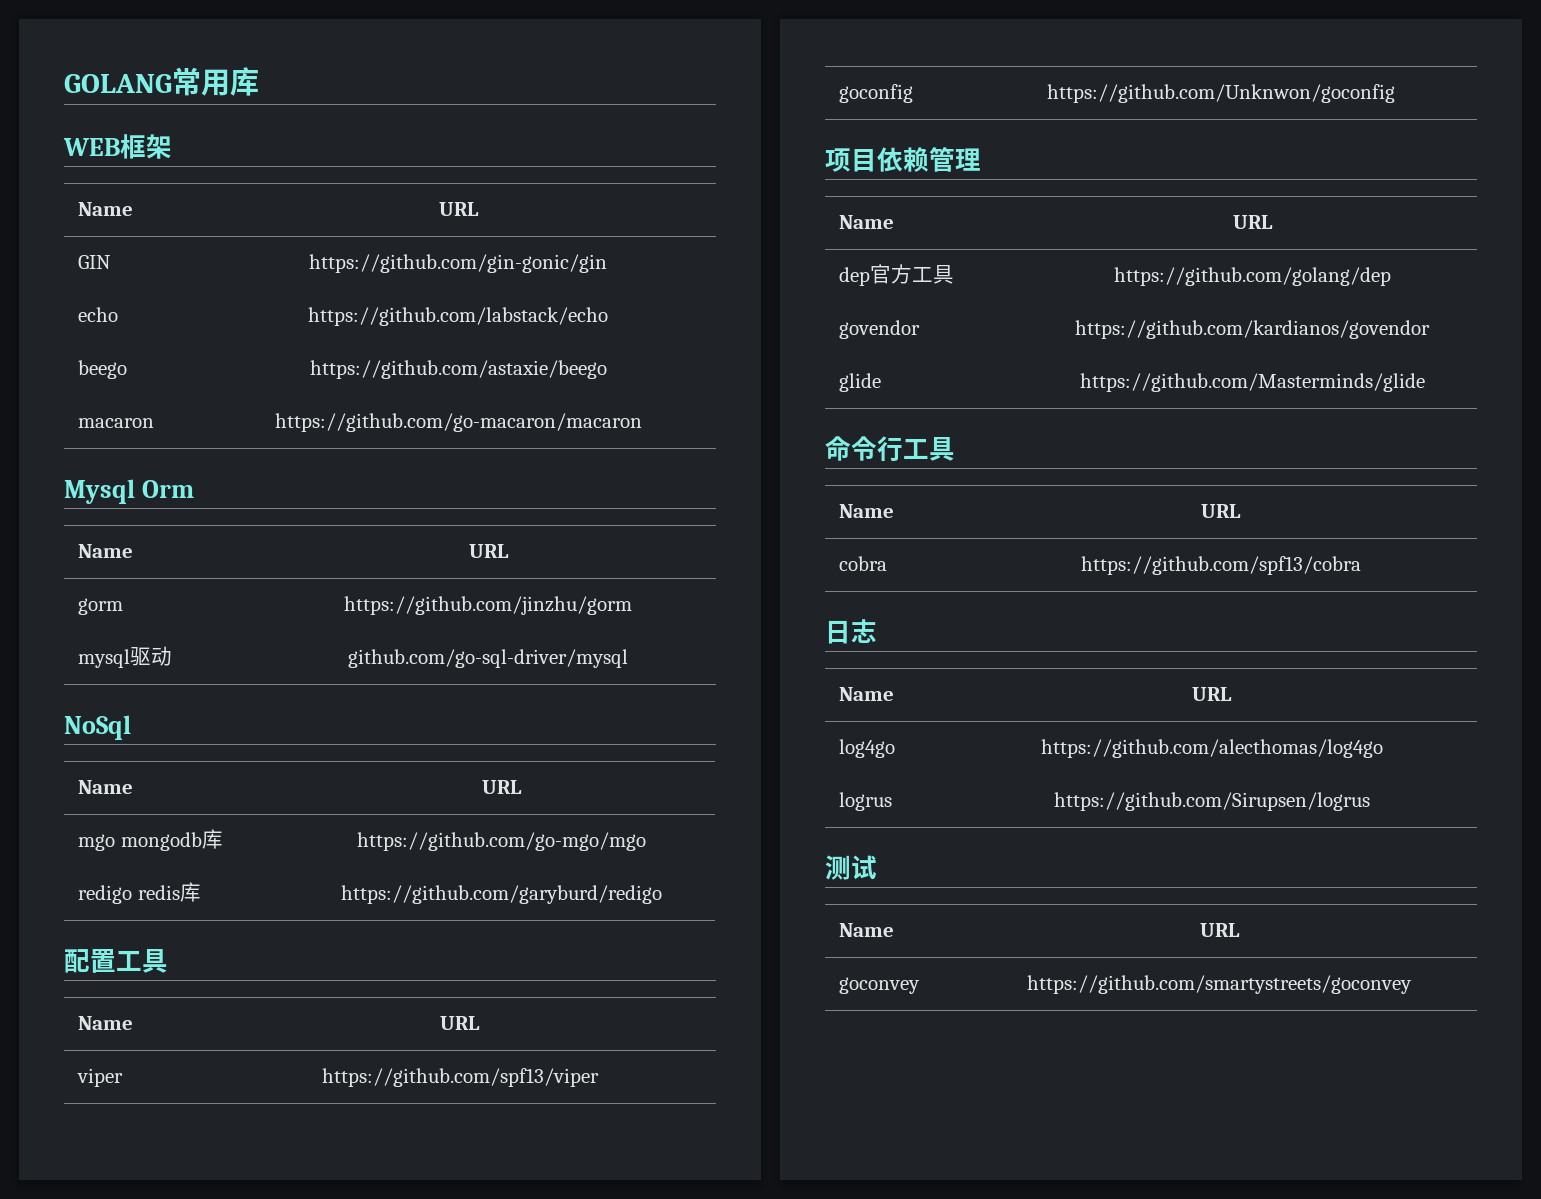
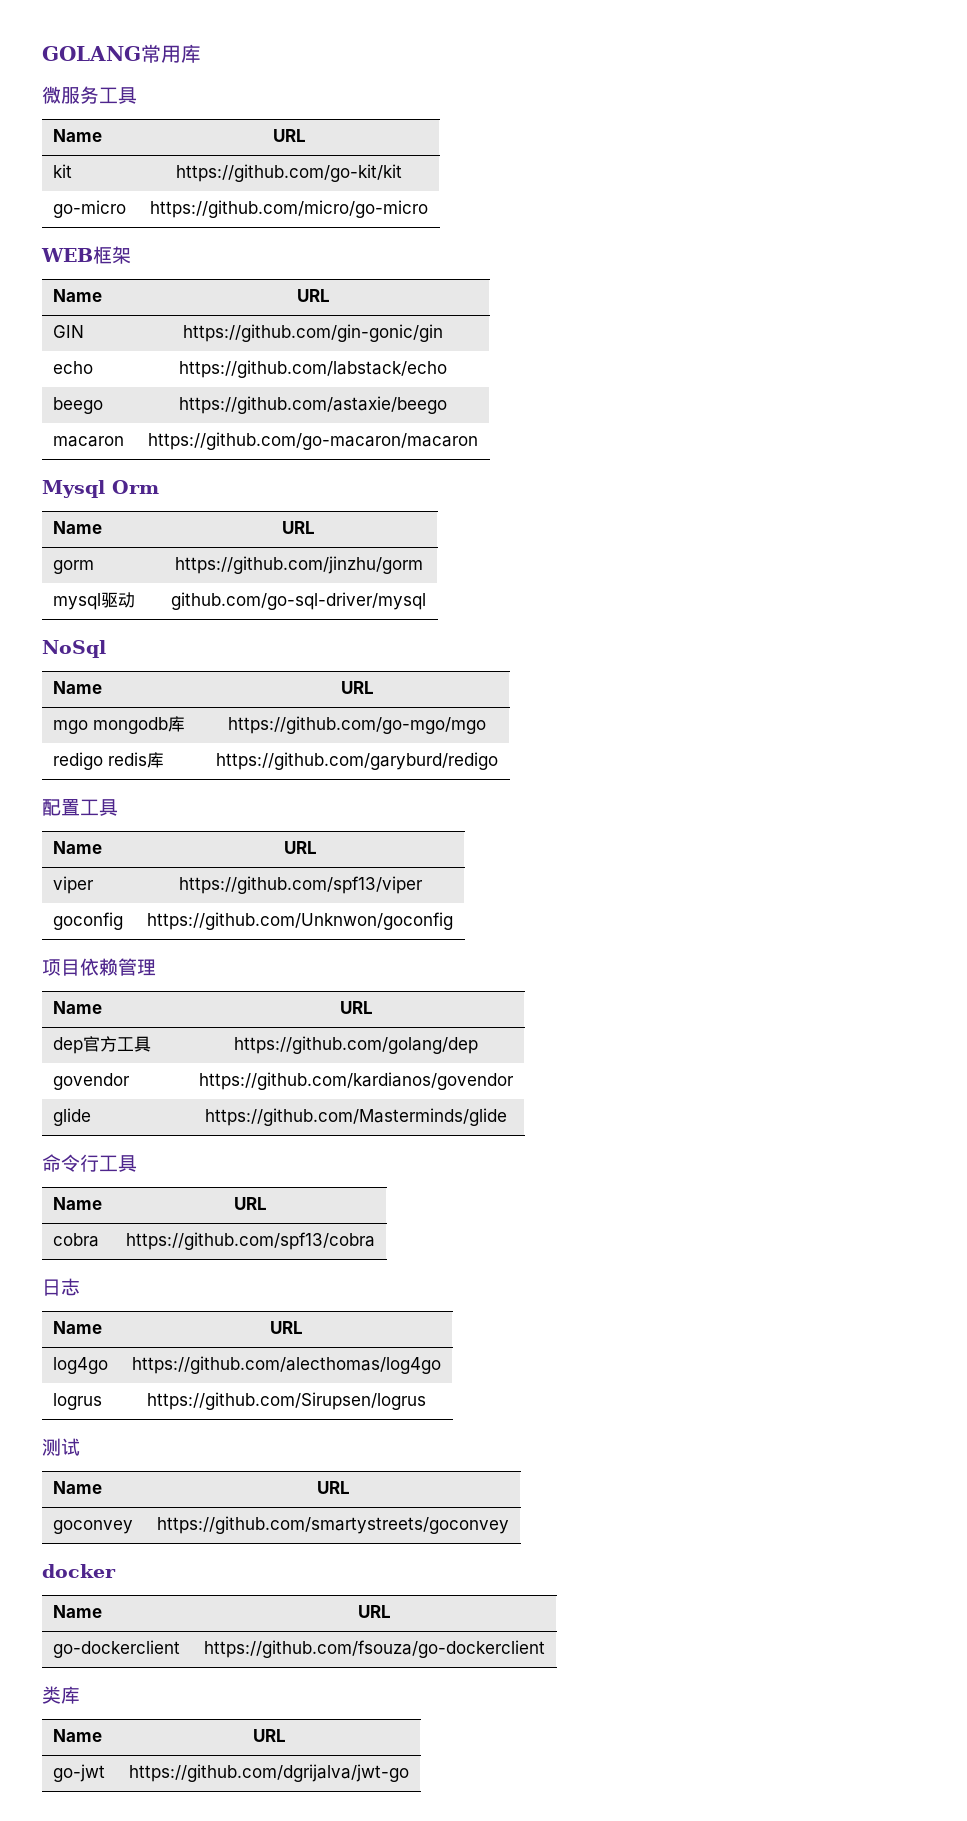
+ 微服务工具
+ Name | URL
+ kit | https://github.com/go-kit/kit
+ go-micro | https://github.com/micro/go-micro
+ docker
+ Name | URL
+ go-dockerclient | https://github.com/fsouza/go-dockerclient
+ 类库
+ Name | URL
+ go-jwt | https://github.com/dgrijalva/jwt-go

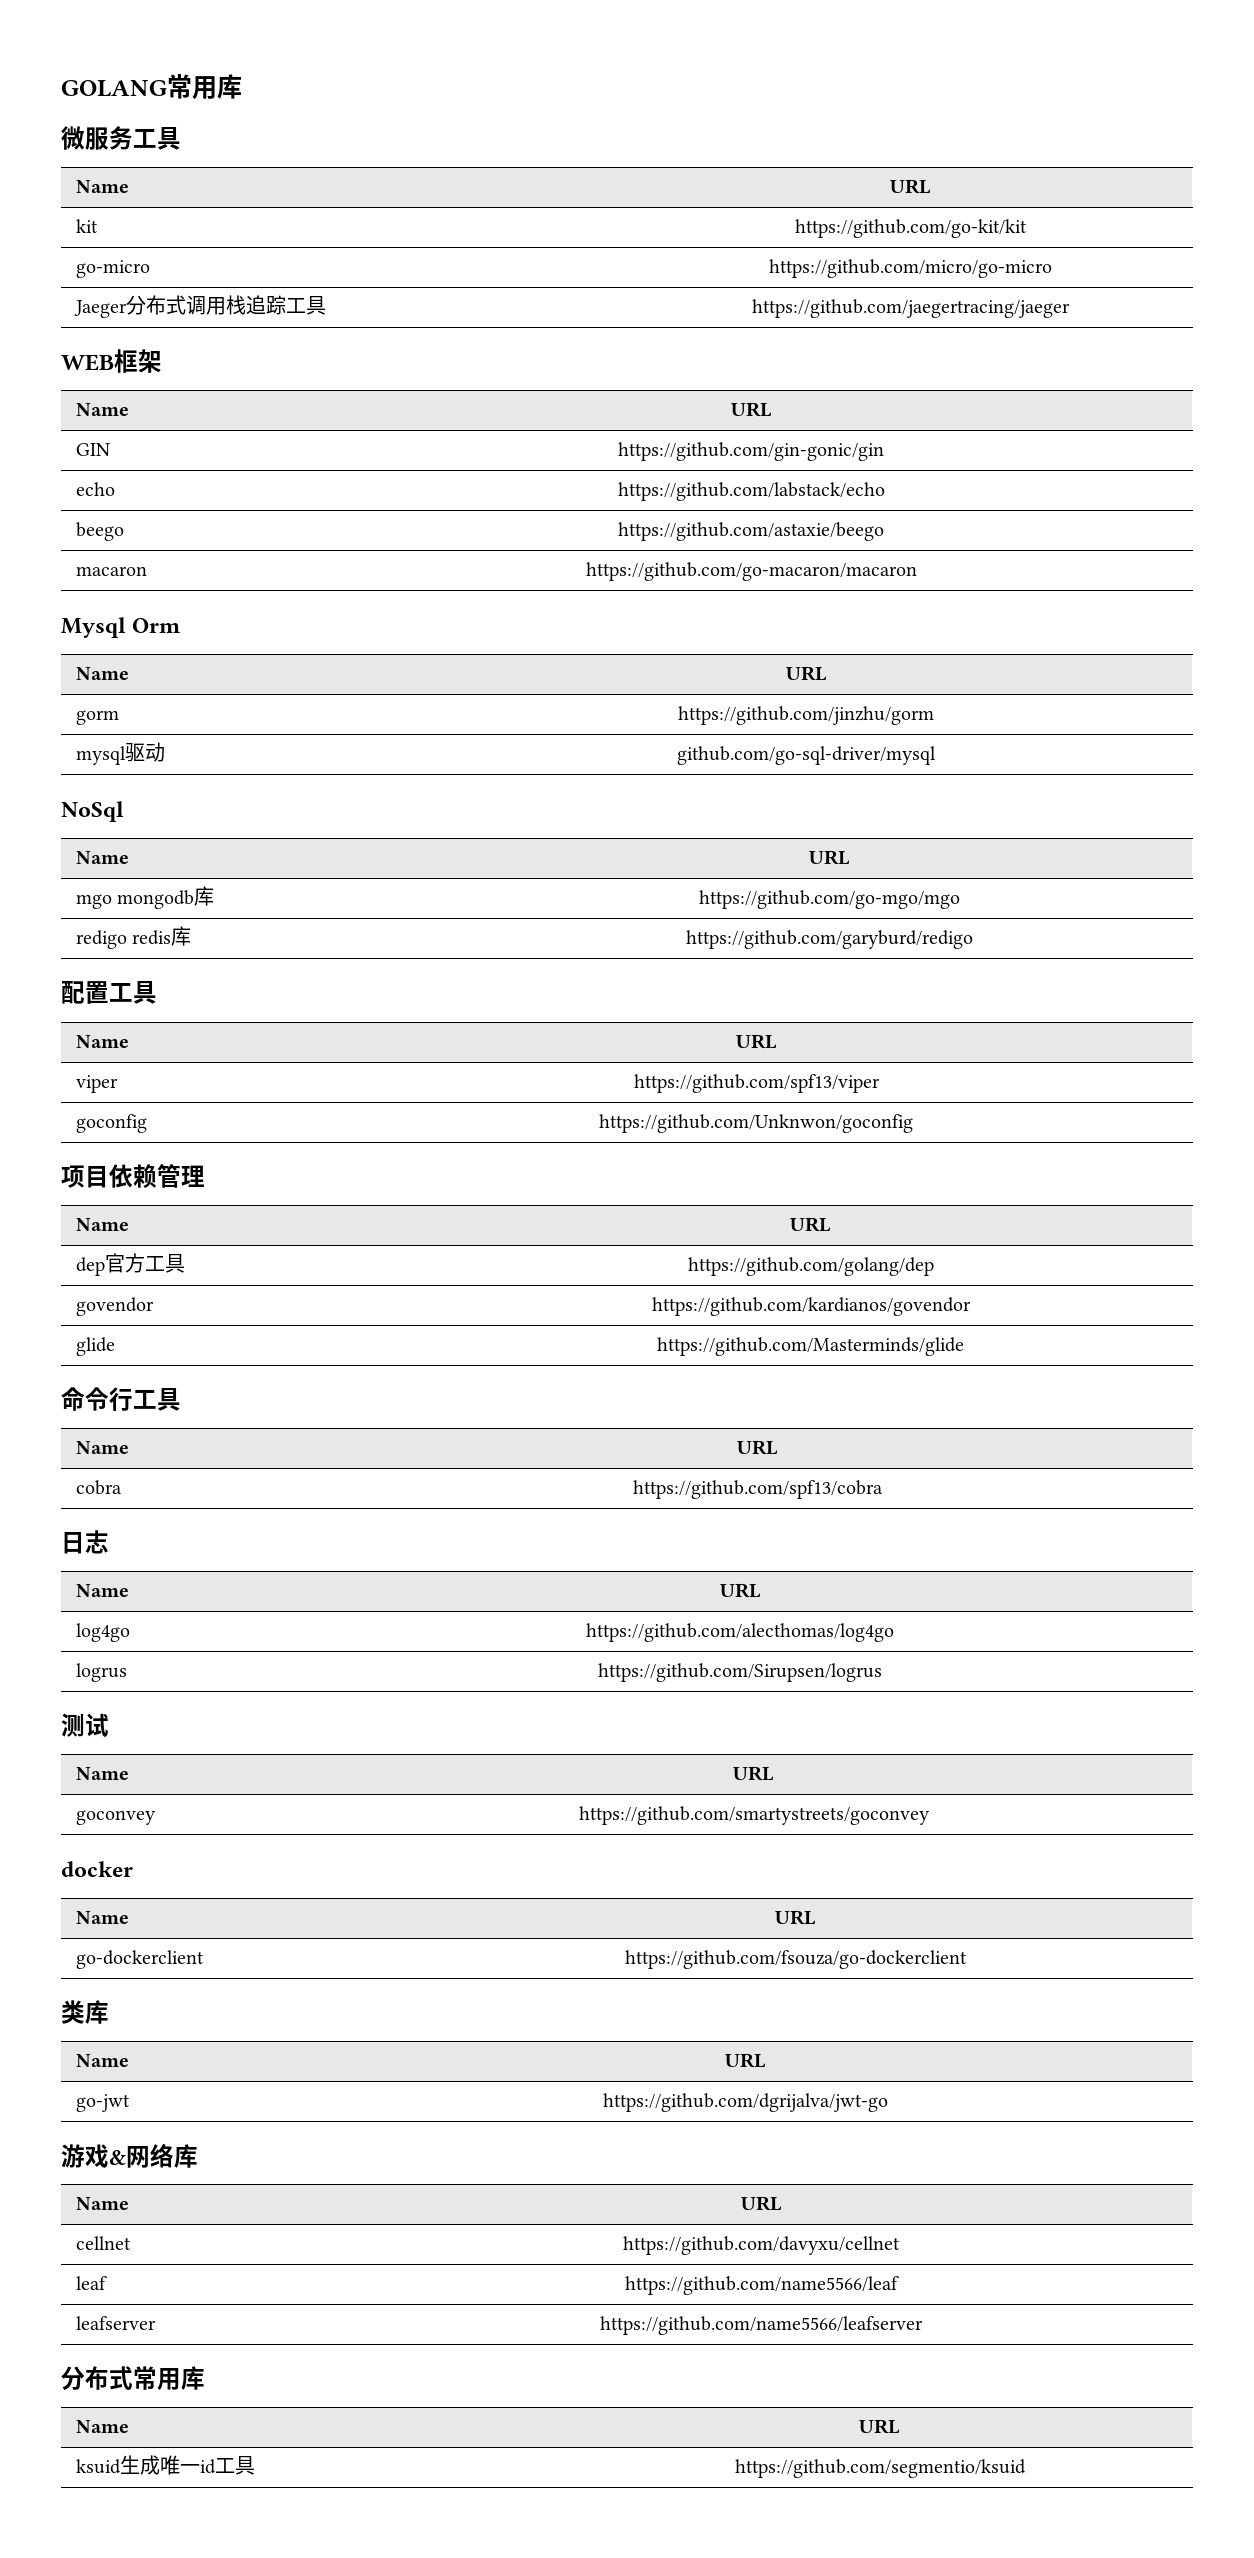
+ Jaeger分布式调用栈追踪工具 | https://github.com/jaegertracing/jaeger
+ 游戏&网络库
+ Name | URL
+ cellnet | https://github.com/davyxu/cellnet
+ leaf | https://github.com/name5566/leaf
+ leafserver | https://github.com/name5566/leafserver
+ 分布式常用库
+ Name | URL
+ ksuid生成唯一id工具 | https://github.com/segmentio/ksuid

